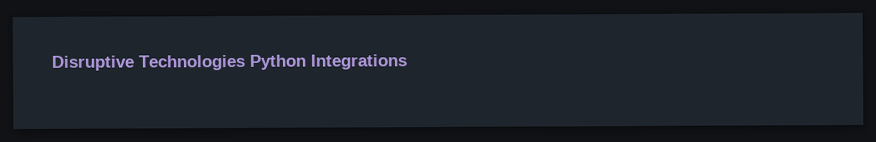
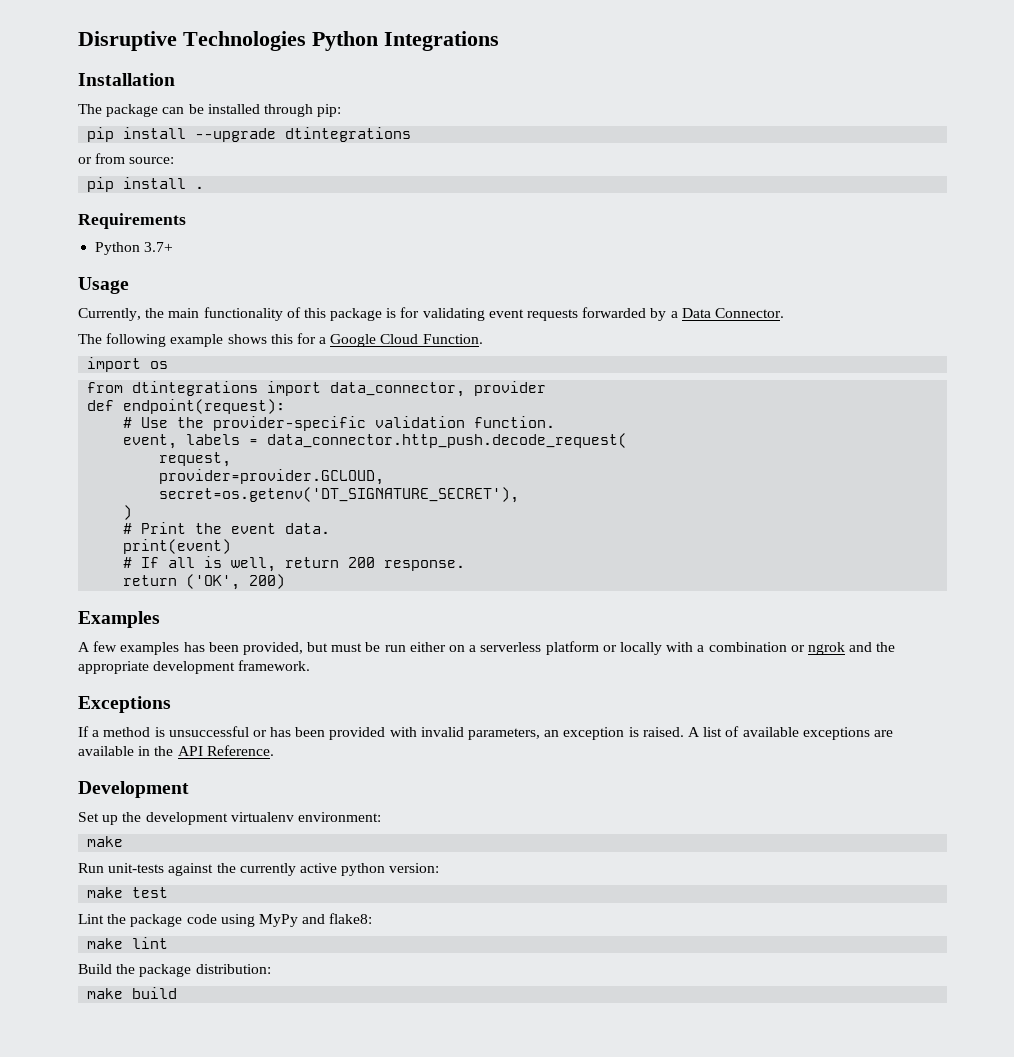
+ Installation
+ The package can be installed through pip:
+ pip install --upgrade dtintegrations
+ or from source:
+ pip install .
+ Requirements
+ Python 3.7+
+ Usage
+ Currently, the main functionality of this package is for validating event requests forwarded by a Data Connector.
+ The following example shows this for a Google Cloud Function.
+ import os
+ from dtintegrations import data_connector, provider
+ def endpoint(request):
+ # Use the provider-specific validation function.
+ event, labels = data_connector.http_push.decode_request(
+ request,
+ provider=provider.GCLOUD,
+ secret=os.getenv('DT_SIGNATURE_SECRET'),
+ )
+ # Print the event data.
+ print(event)
+ # If all is well, return 200 response.
+ return ('OK', 200)
+ Examples
+ A few examples has been provided, but must be run either on a serverless platform or locally with a combination or ngrok and the appropriate development framework.
+ Exceptions
+ If a method is unsuccessful or has been provided with invalid parameters, an exception is raised. A list of available exceptions are available in the API Reference.
+ Development
+ Set up the development virtualenv environment:
+ make
+ Run unit-tests against the currently active python version:
+ make test
+ Lint the package code using MyPy and flake8:
+ make lint
+ Build the package distribution:
+ make build

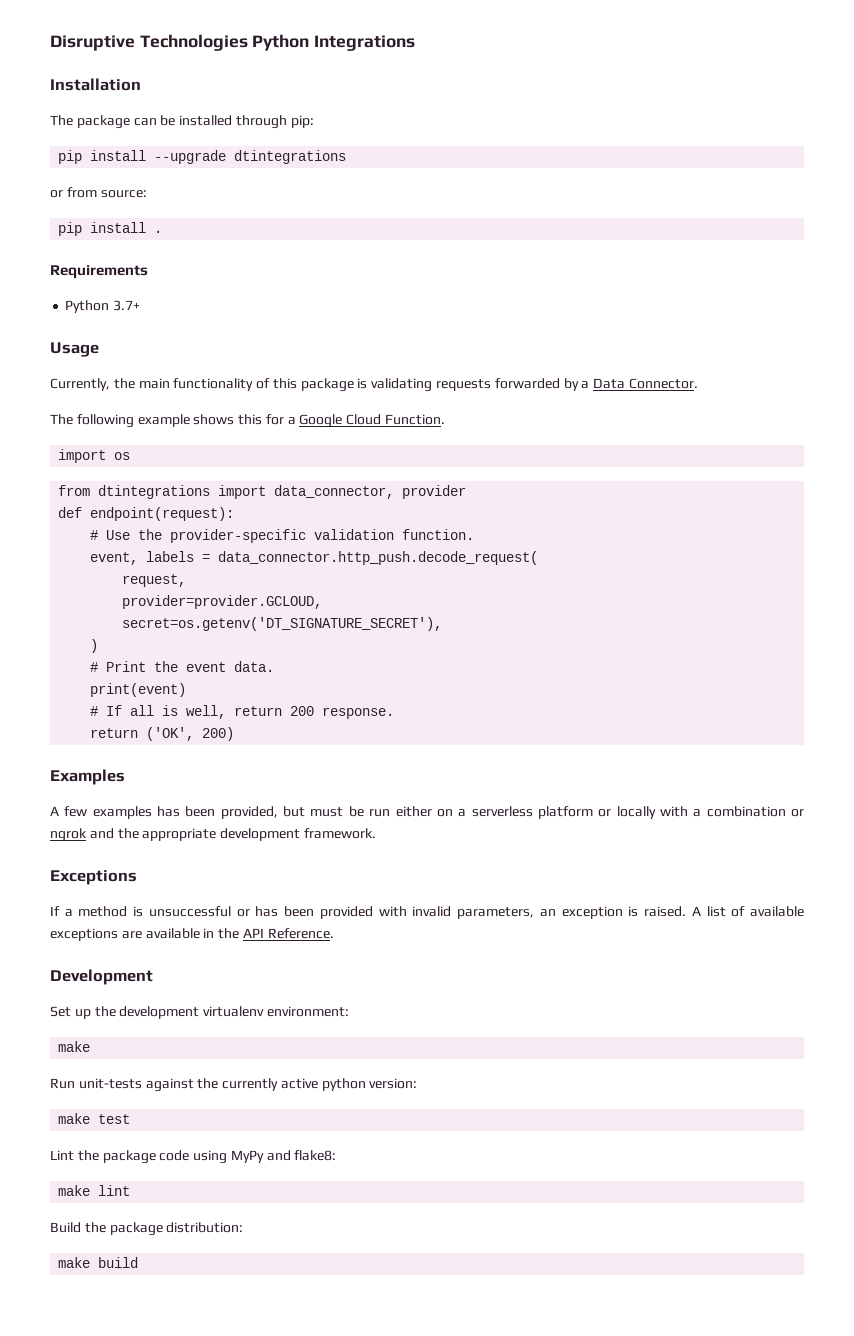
- Currently, the main functionality of this package is for validating event requests forwarded by a Data Connector.
+ Currently, the main functionality of this package is validating requests forwarded by a Data Connector.

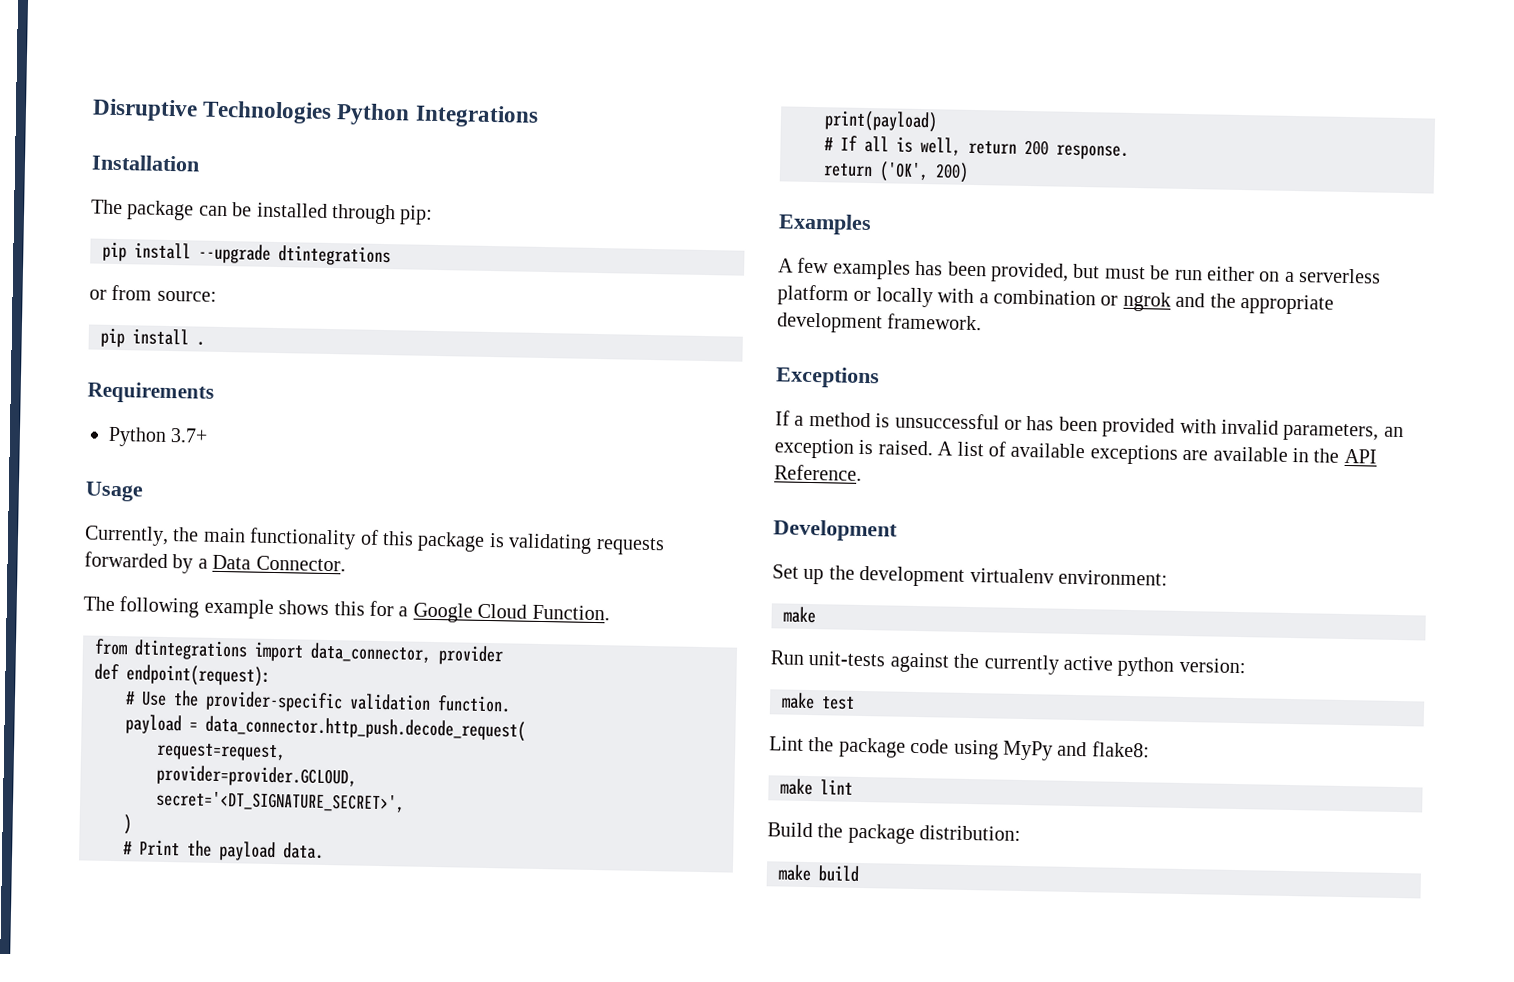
- import os
- event, labels = data_connector.http_push.decode_request(
+ payload = data_connector.http_push.decode_request(
- request,
+ request=request,
- secret=os.getenv('DT_SIGNATURE_SECRET'),
+ secret='<DT_SIGNATURE_SECRET>',
- # Print the event data.
+ # Print the payload data.
- print(event)
+ print(payload)

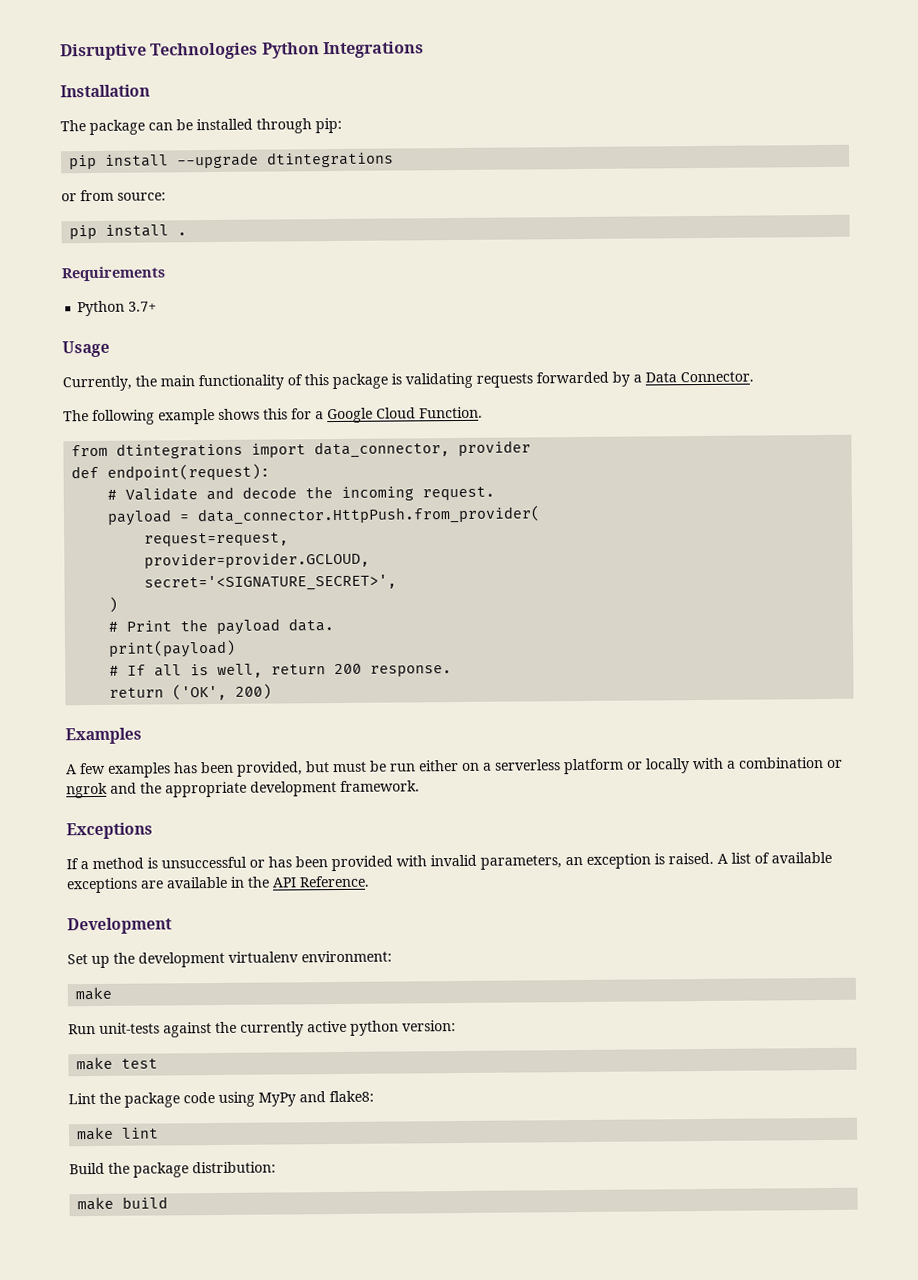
- # Use the provider-specific validation function.
+ # Validate and decode the incoming request.
- payload = data_connector.http_push.decode_request(
+ payload = data_connector.HttpPush.from_provider(
- secret='<DT_SIGNATURE_SECRET>',
+ secret='<SIGNATURE_SECRET>',

